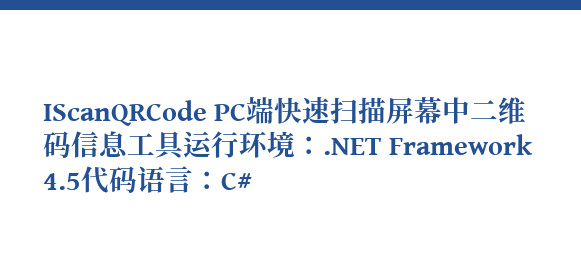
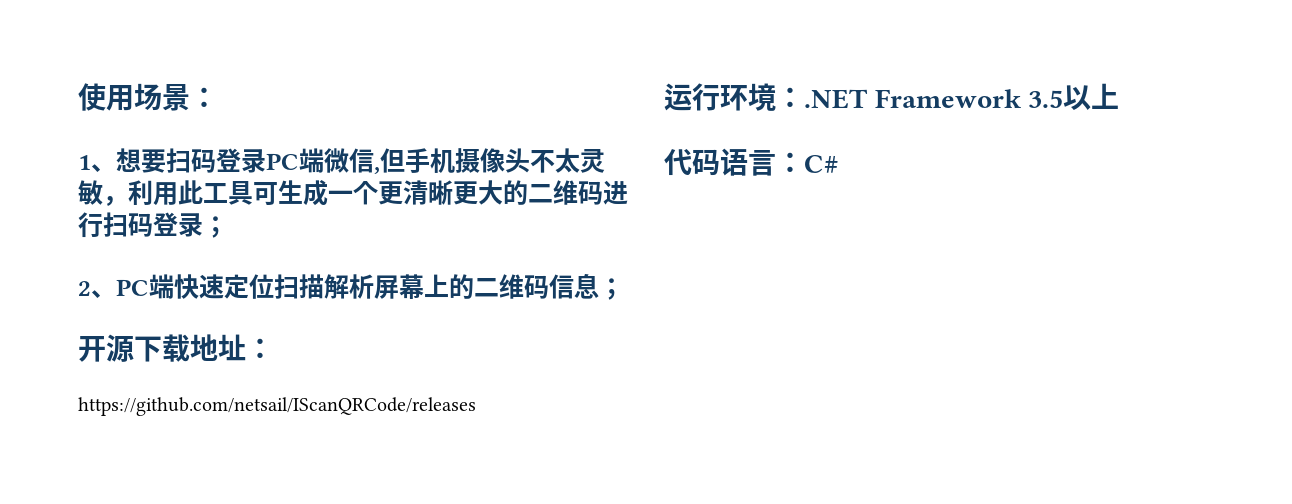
- IScanQRCode PC端快速扫描屏幕中二维码信息工具运行环境：.NET Framework 4.5代码语言：C#
+ 使用场景：
+ 1、想要扫码登录PC端微信,但手机摄像头不太灵敏，利用此工具可生成一个更清晰更大的二维码进行扫码登录；
+ 2、PC端快速定位扫描解析屏幕上的二维码信息；
+ 开源下载地址：
+ https://github.com/netsail/IScanQRCode/releases
+ 运行环境：.NET Framework 3.5以上
+ 代码语言：C#

